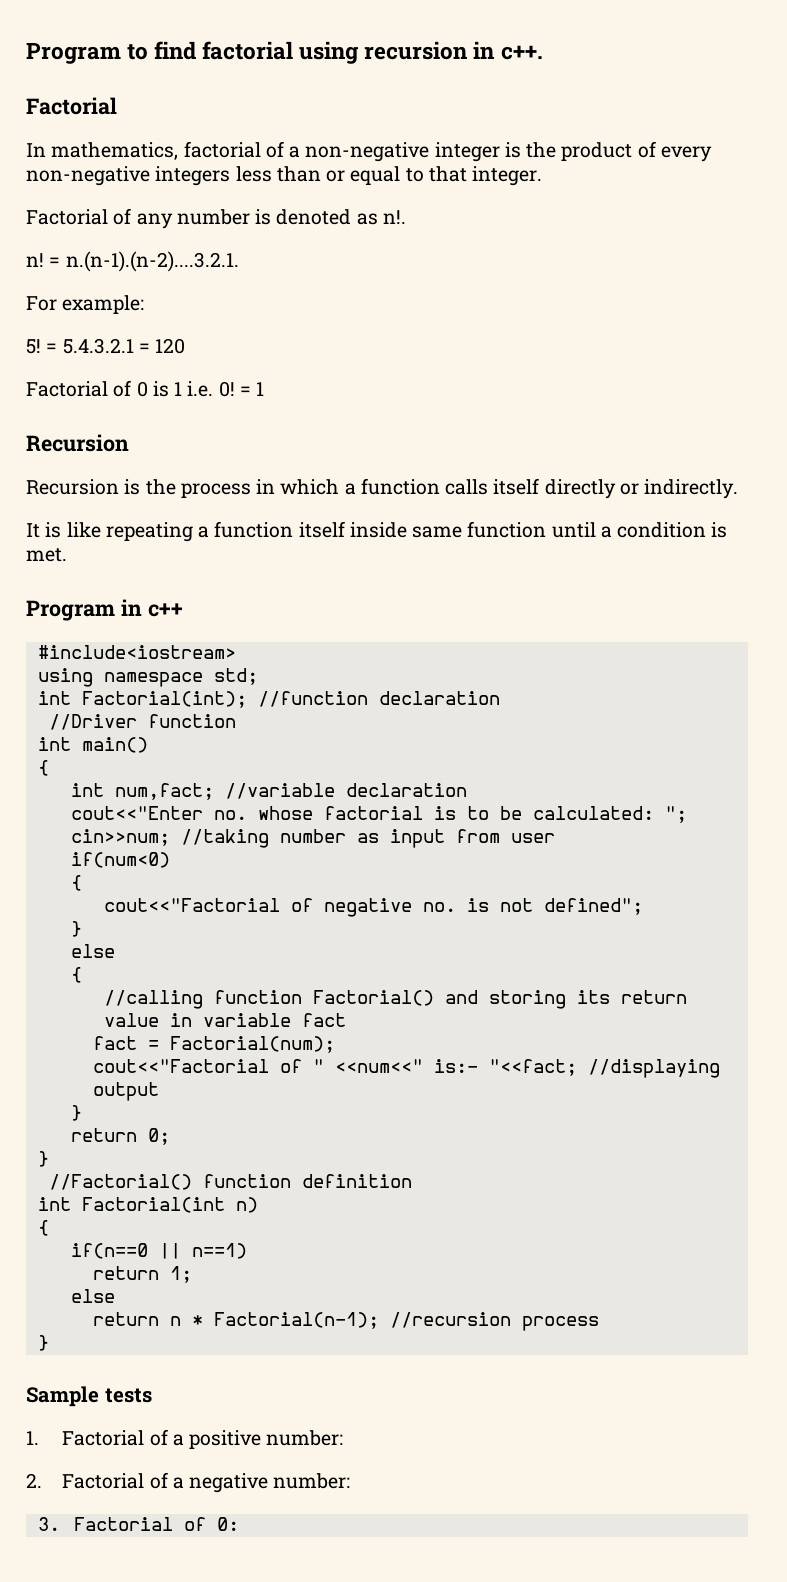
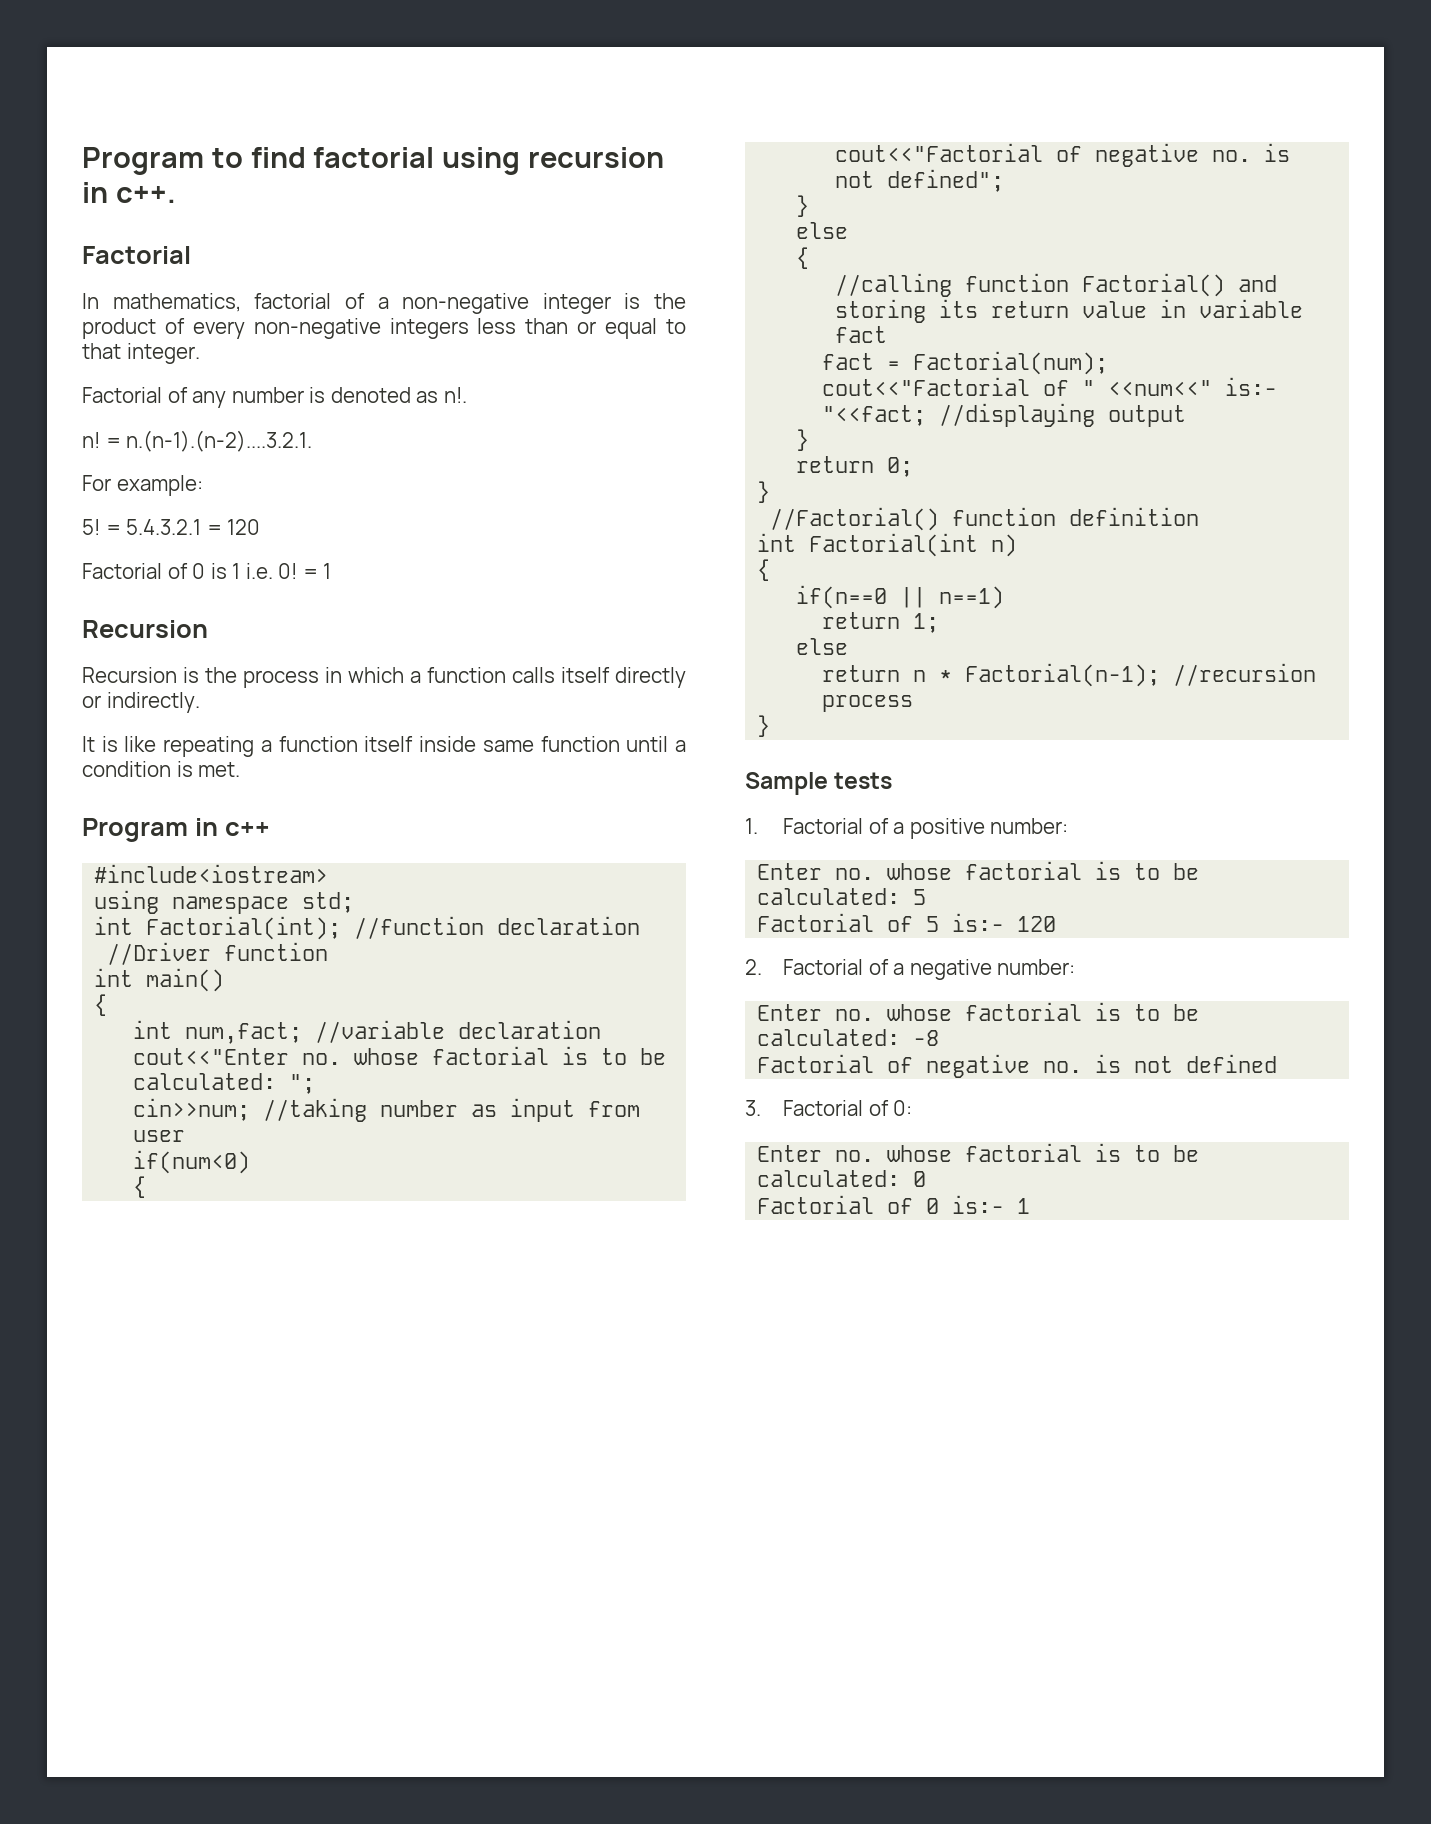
+ Enter no. whose factorial is to be calculated: 5
+ Factorial of 5 is:- 120
+ Enter no. whose factorial is to be calculated: -8
+ Factorial of negative no. is not defined
  3. Factorial of 0:
+ Enter no. whose factorial is to be calculated: 0
+ Factorial of 0 is:- 1

